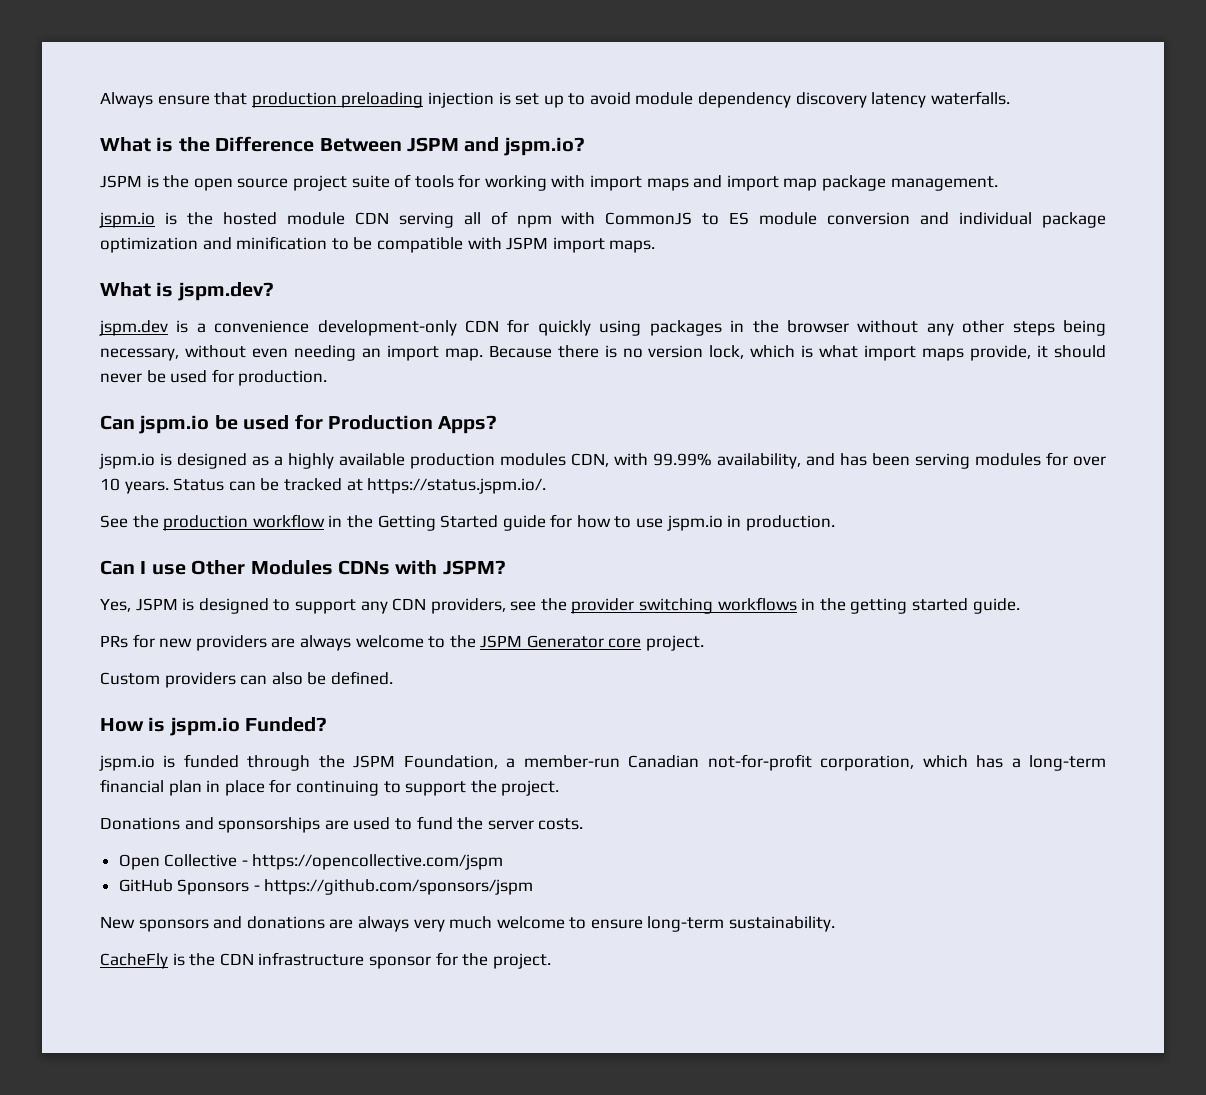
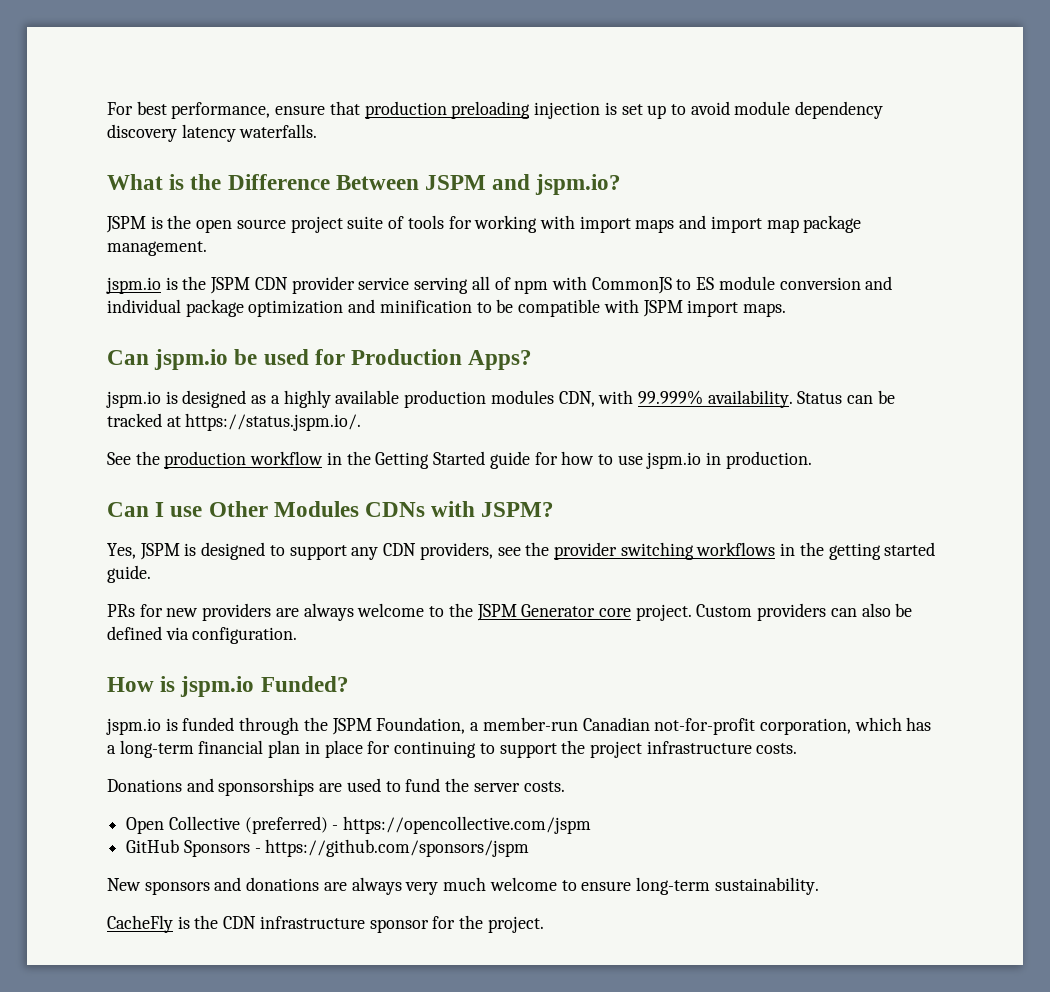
- Always ensure that production preloading injection is set up to avoid module dependency discovery latency waterfalls.
+ For best performance, ensure that production preloading injection is set up to avoid module dependency discovery latency waterfalls.
- jspm.io is the hosted module CDN serving all of npm with CommonJS to ES module conversion and individual package optimization and minification to be compatible with JSPM import maps.
+ jspm.io is the JSPM CDN provider service serving all of npm with CommonJS to ES module conversion and individual package optimization and minification to be compatible with JSPM import maps.
- What is jspm.dev?
- jspm.dev is a convenience development-only CDN for quickly using packages in the browser without any other steps being necessary, without even needing an import map. Because there is no version lock, which is what import maps provide, it should never be used for production.
- jspm.io is designed as a highly available production modules CDN, with 99.99% availability, and has been serving modules for over 10 years.
+ jspm.io is designed as a highly available production modules CDN, with 99.999% availability.
- PRs for new providers are always welcome to the JSPM Generator core project.
- Custom providers can also be defined.
+ PRs for new providers are always welcome to the JSPM Generator core project. Custom providers can also be defined via configuration.
- jspm.io is funded through the JSPM Foundation, a member-run Canadian not-for-profit corporation, which has a long-term financial plan in place for continuing to support the project.
+ jspm.io is funded through the JSPM Foundation, a member-run Canadian not-for-profit corporation, which has a long-term financial plan in place for continuing to support the project infrastructure costs.
- Open Collective - https://opencollective.com/jspm
+ Open Collective (preferred) - https://opencollective.com/jspm

